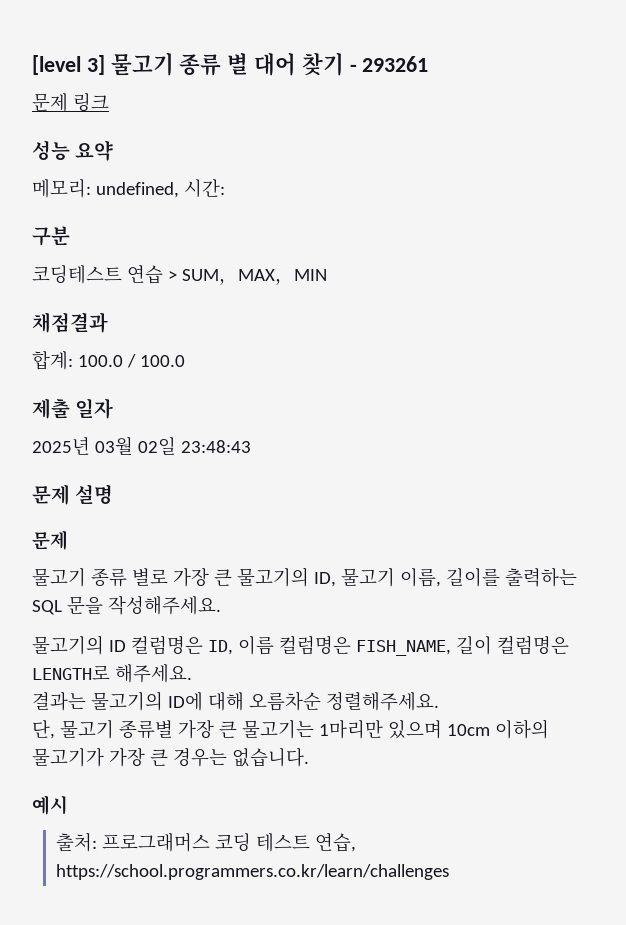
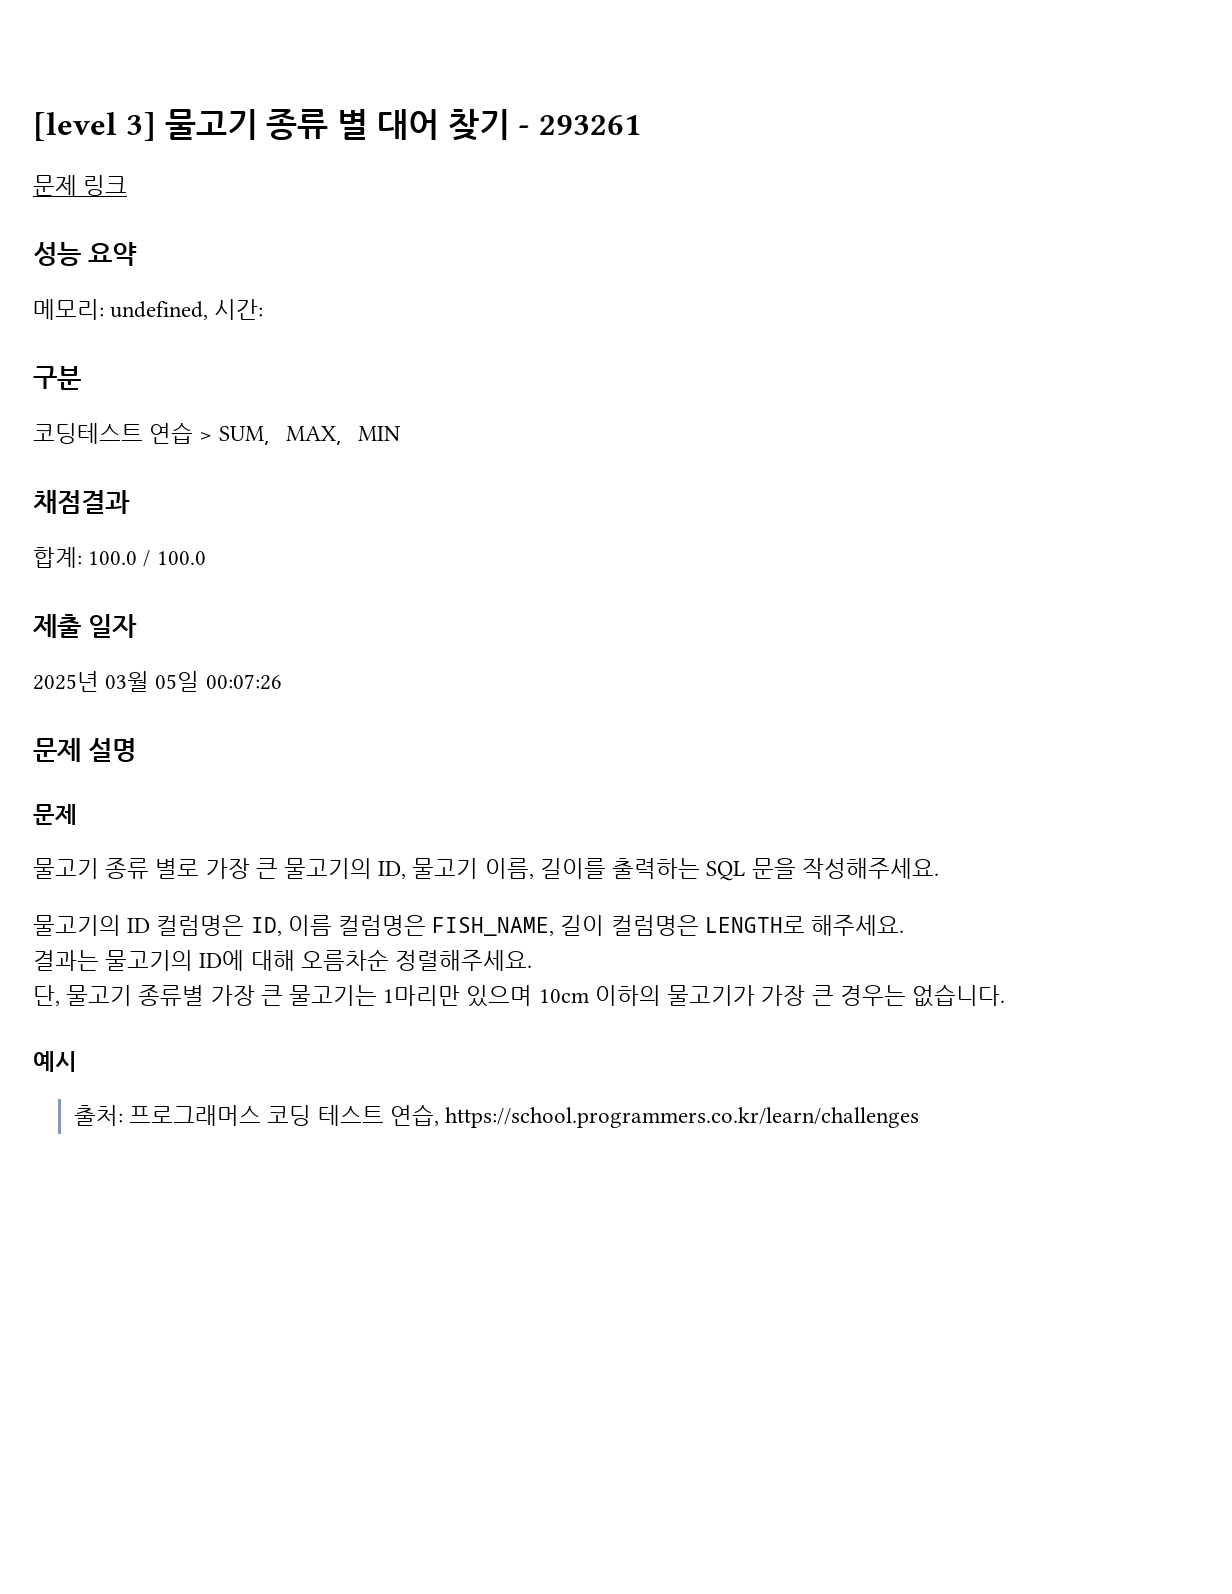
- 2025년 03월 02일 23:48:43
+ 2025년 03월 05일 00:07:26

